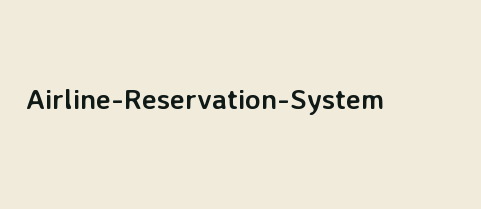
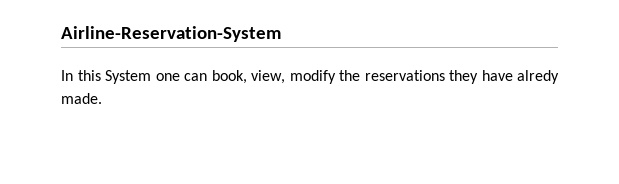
+ In this System one can book, view, modify the reservations they have alredy made.

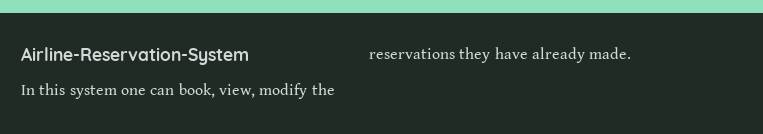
- In this System one can book, view, modify the reservations they have alredy made.
+ In this system one can book, view, modify the reservations they have already made.

